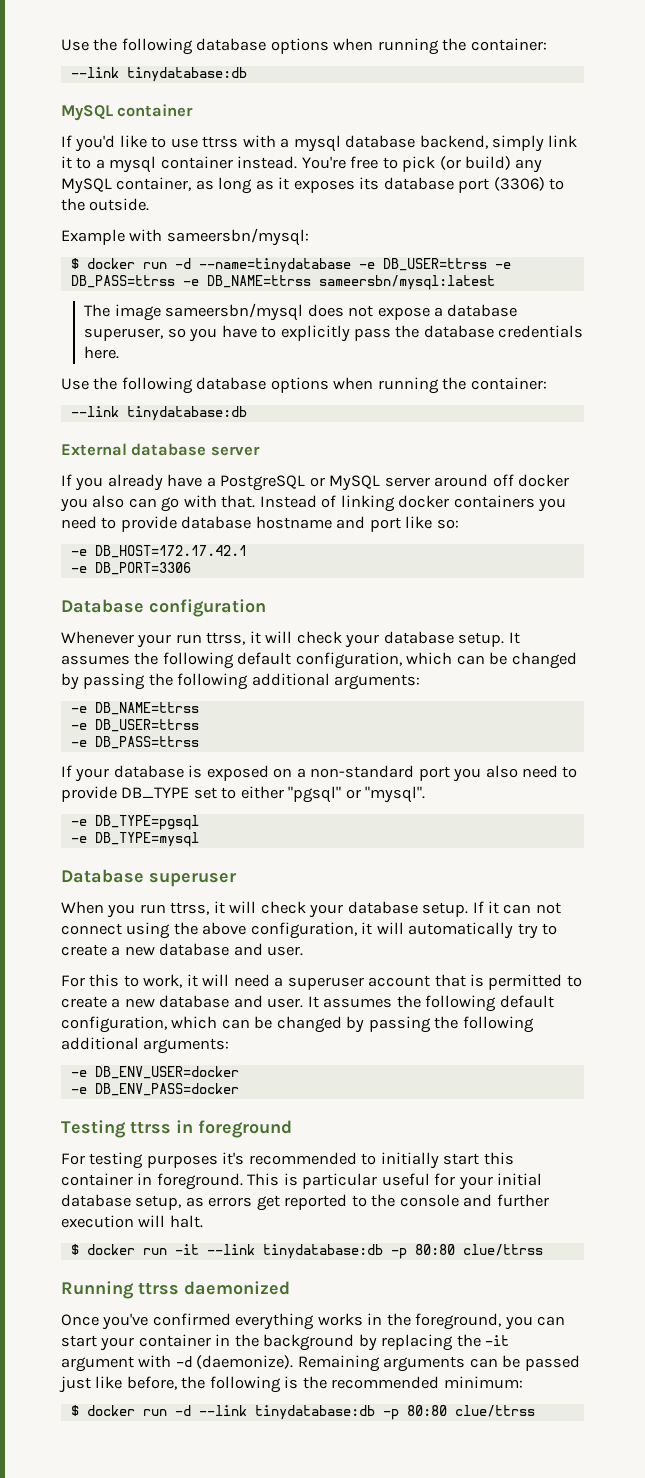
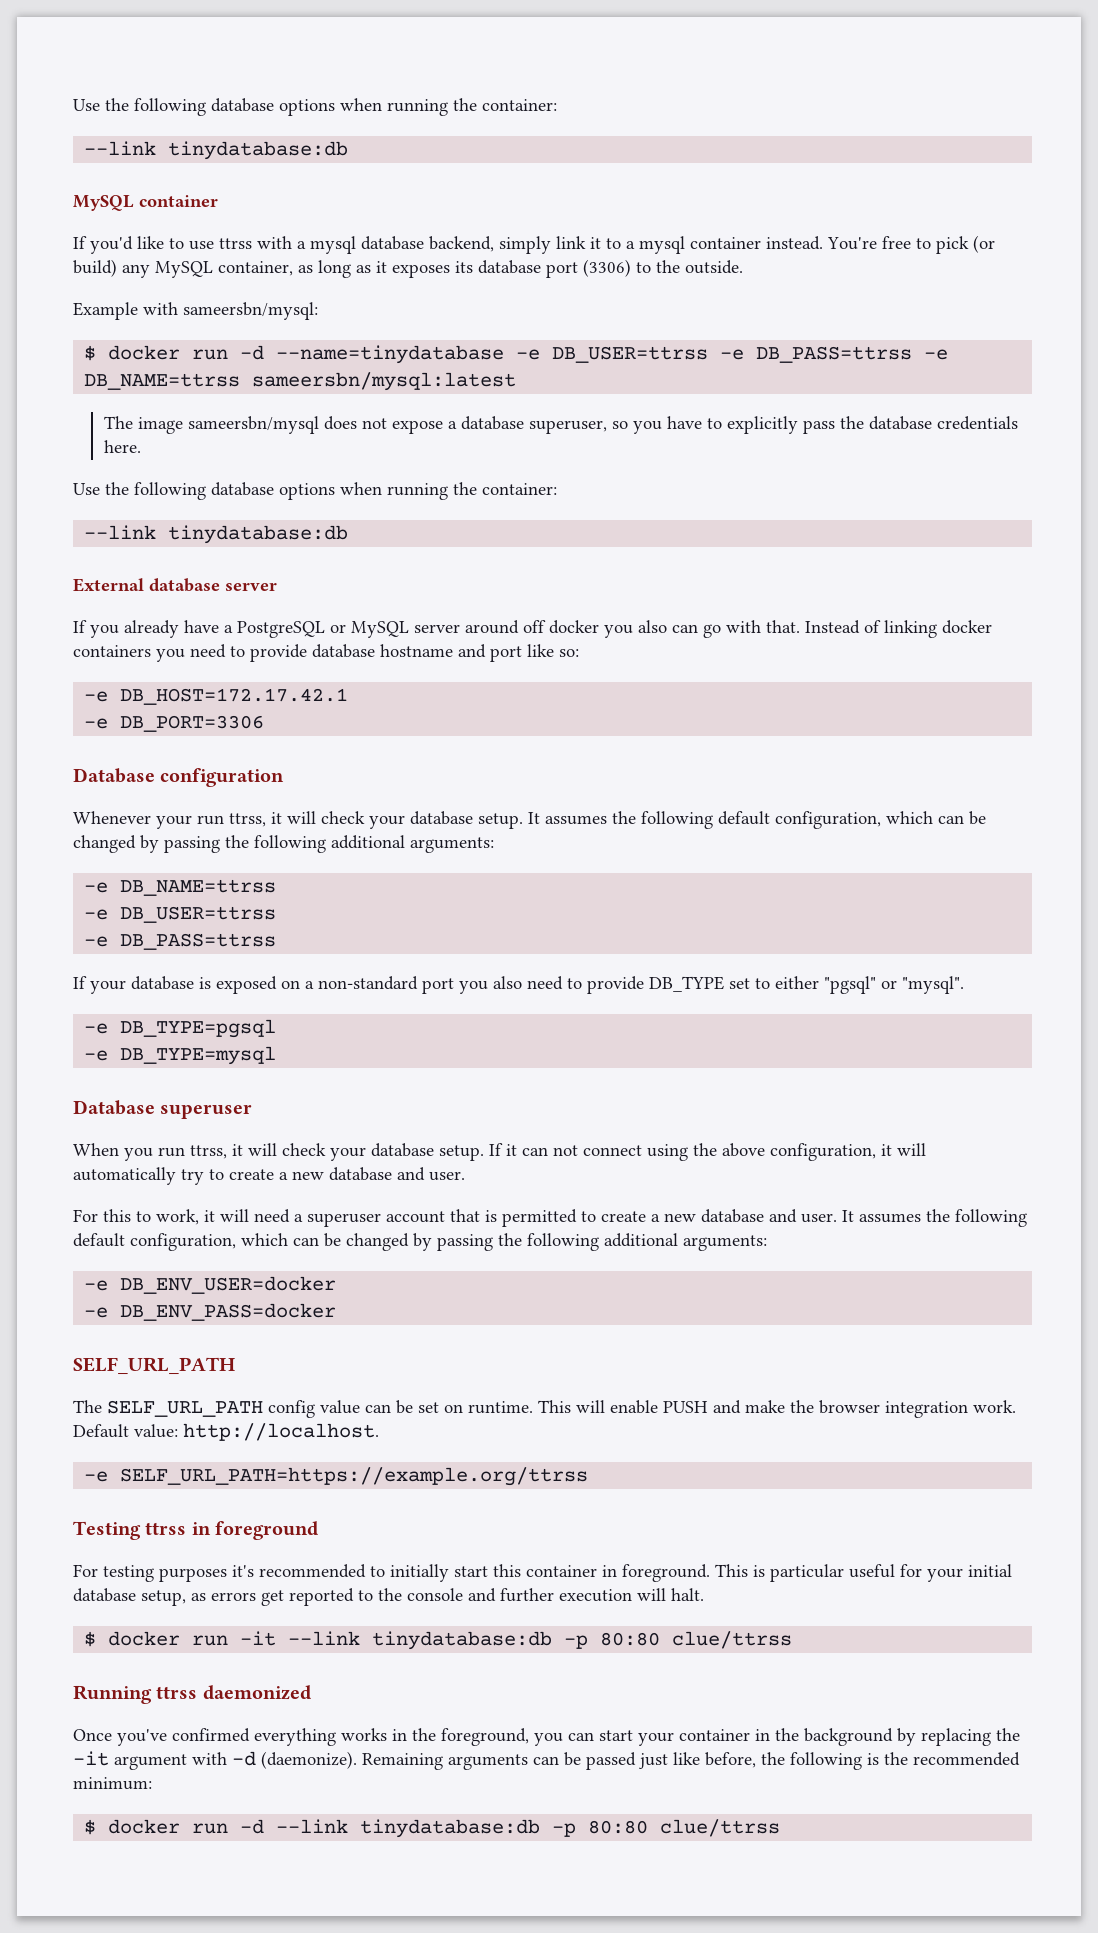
  -e DB_ENV_PASS=docker
+ SELF_URL_PATH
+ The SELF_URL_PATH config value can be set on runtime. This will enable PUSH and make the browser integration work. Default value: http://localhost.
+ -e SELF_URL_PATH=https://example.org/ttrss

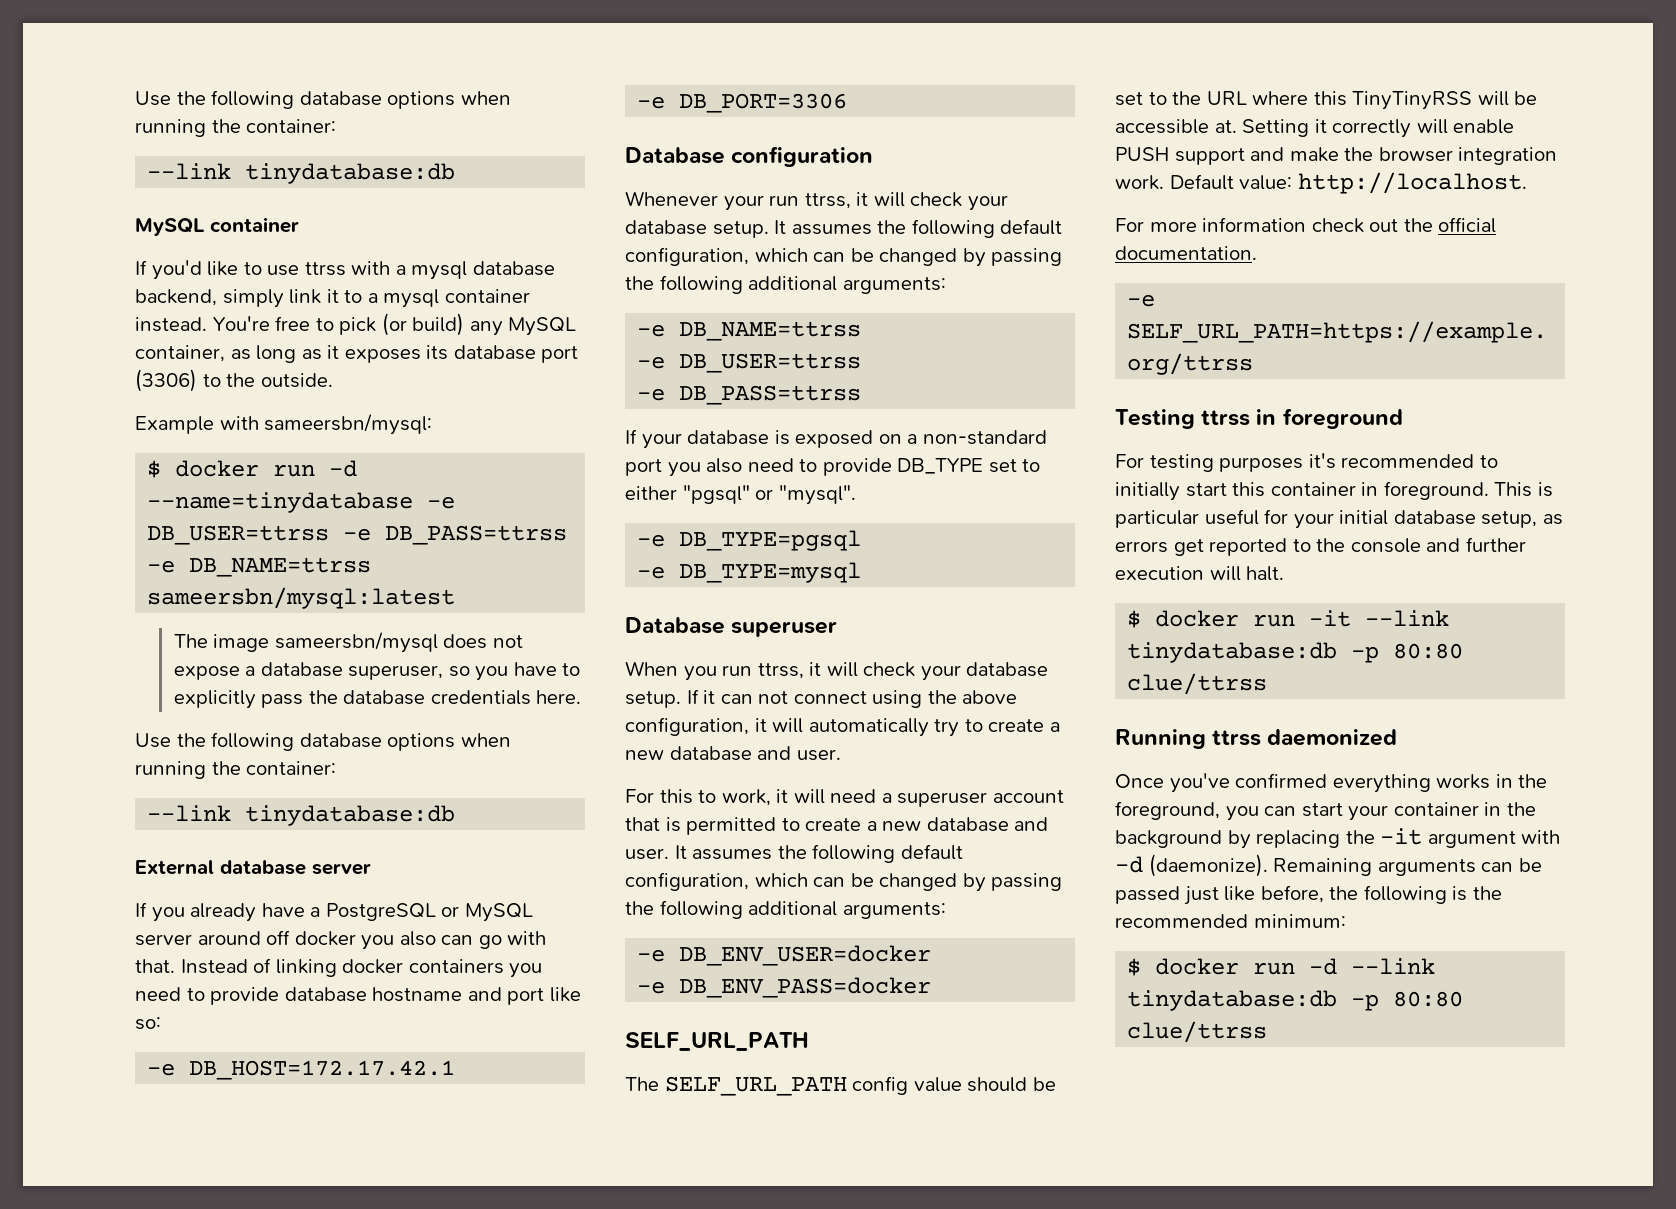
- The SELF_URL_PATH config value can be set on runtime. This will enable PUSH and make the browser integration work.
+ The SELF_URL_PATH config value should be set to the URL where this TinyTinyRSS will be accessible at. Setting it correctly will enable PUSH support and make the browser integration work.
+ For more information check out the official documentation.

